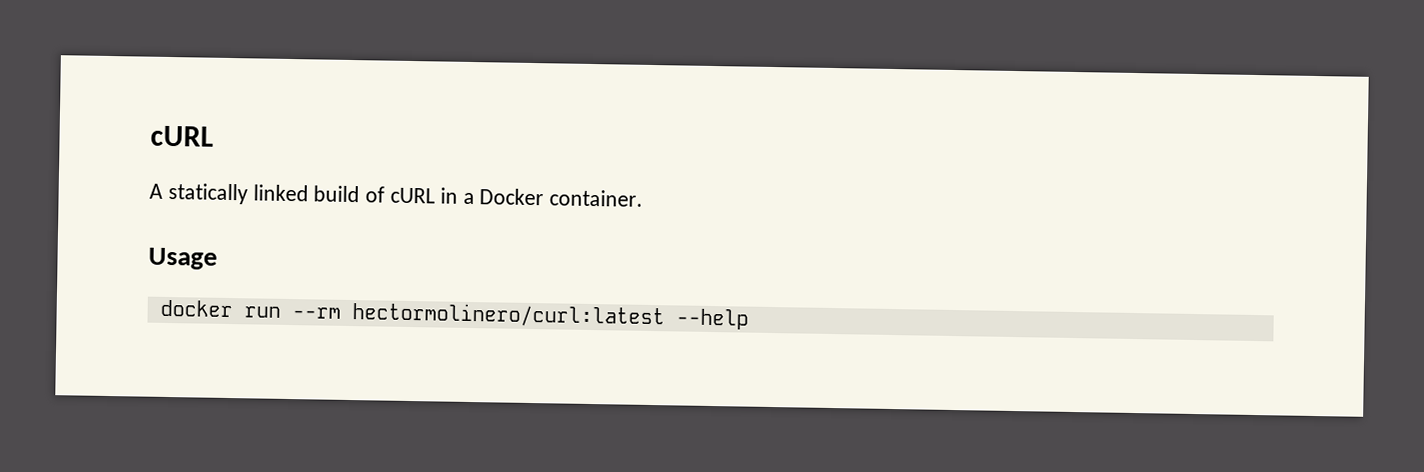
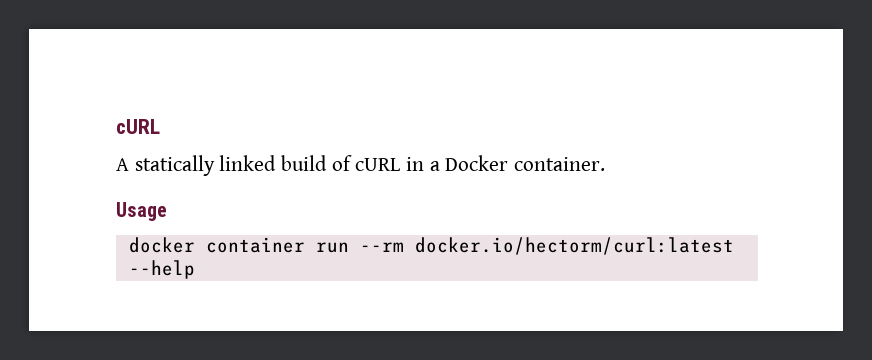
- docker run --rm hectormolinero/curl:latest --help
+ docker container run --rm docker.io/hectorm/curl:latest --help

